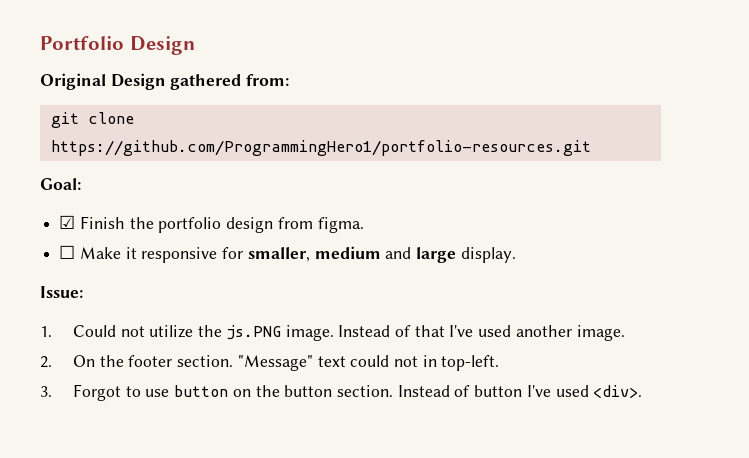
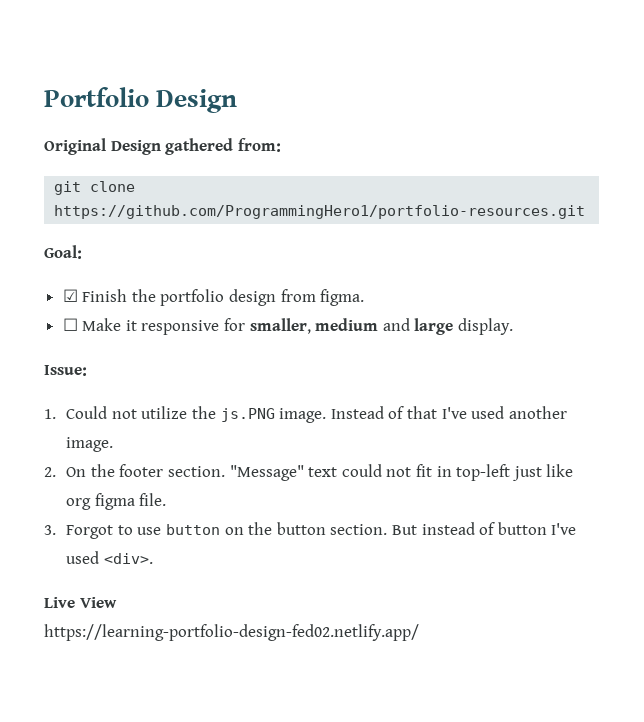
- "Message" text could not in top-left.
+ "Message" text could not fit in top-left just like org figma file.
- Instead of button I've used <div>.
+ But instead of button I've used <div>.
+ Live View
+ https://learning-portfolio-design-fed02.netlify.app/

